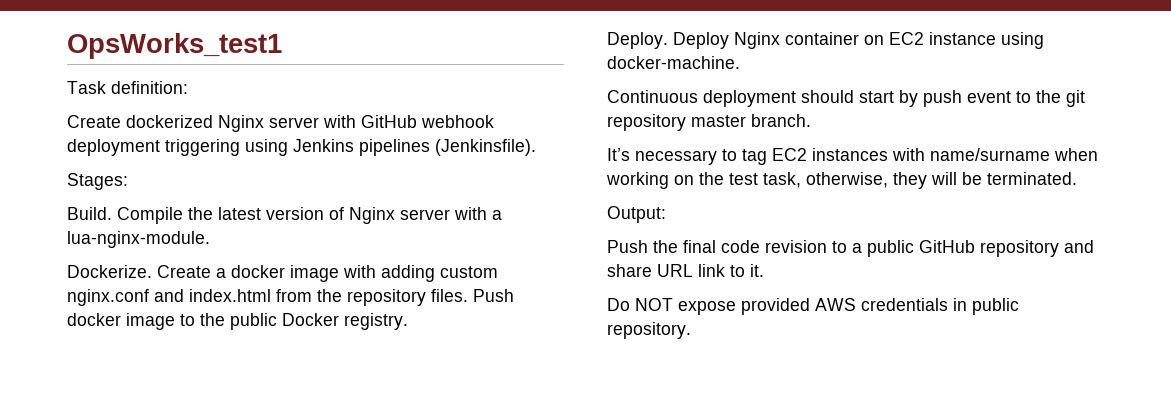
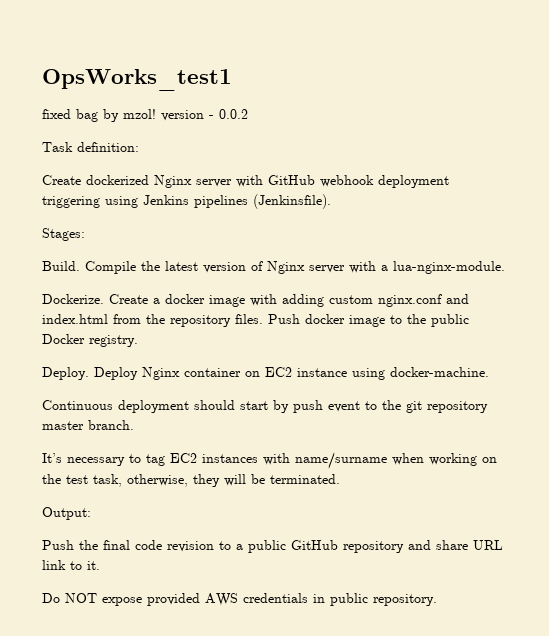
+ fixed bag by mzol! version - 0.0.2

